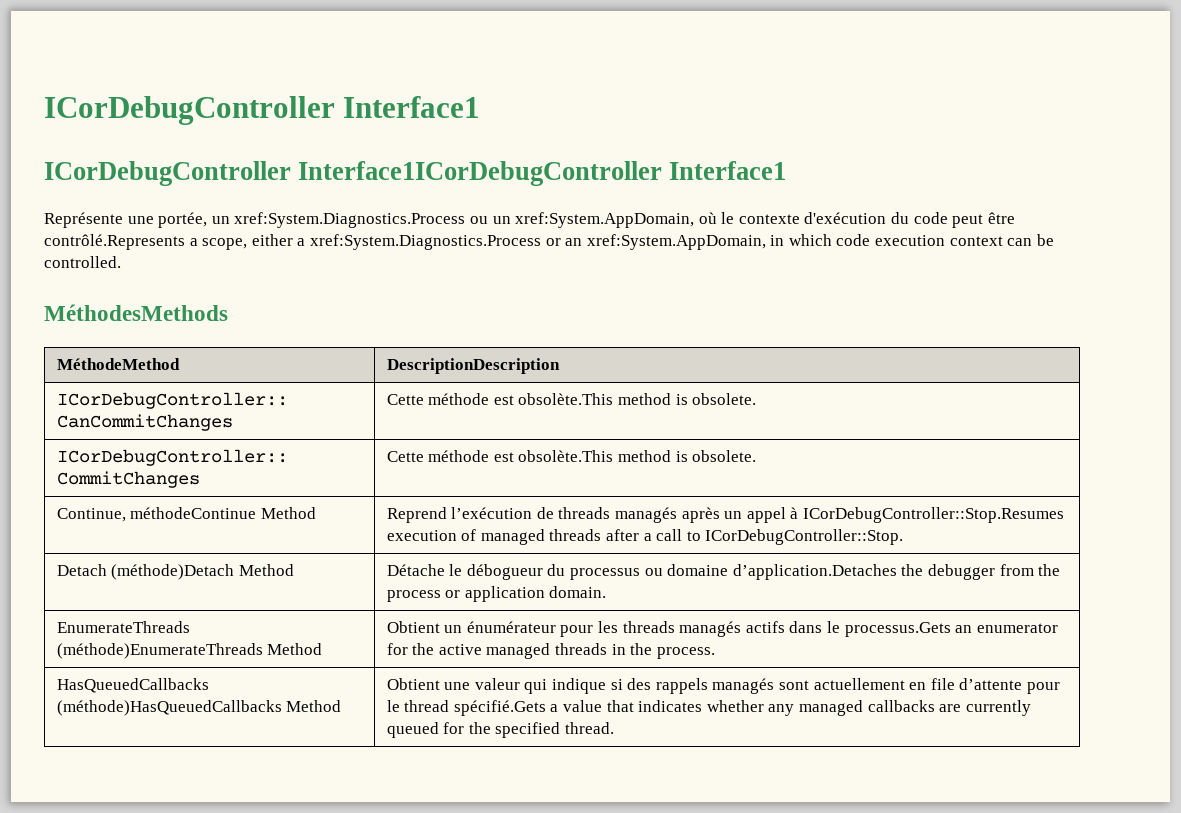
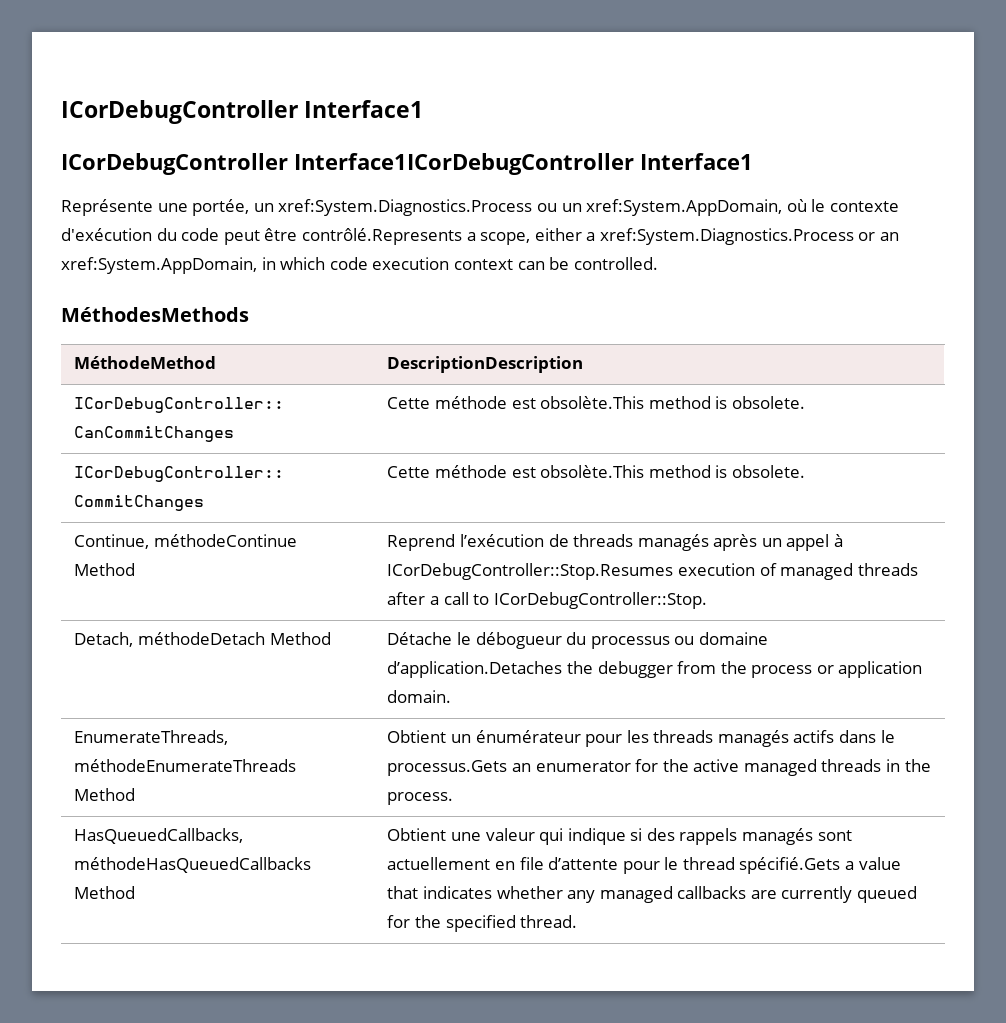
- Detach (méthode)Detach Method | Détache le débogueur du processus ou domaine d’application.Detaches the debugger from the process or application domain.
+ Detach, méthodeDetach Method | Détache le débogueur du processus ou domaine d’application.Detaches the debugger from the process or application domain.
- EnumerateThreads (méthode)EnumerateThreads Method | Obtient un énumérateur pour les threads managés actifs dans le processus.Gets an enumerator for the active managed threads in the process.
+ EnumerateThreads, méthodeEnumerateThreads Method | Obtient un énumérateur pour les threads managés actifs dans le processus.Gets an enumerator for the active managed threads in the process.
- HasQueuedCallbacks (méthode)HasQueuedCallbacks Method | Obtient une valeur qui indique si des rappels managés sont actuellement en file d’attente pour le thread spécifié.Gets a value that indicates whether any managed callbacks are currently queued for the specified thread.
+ HasQueuedCallbacks, méthodeHasQueuedCallbacks Method | Obtient une valeur qui indique si des rappels managés sont actuellement en file d’attente pour le thread spécifié.Gets a value that indicates whether any managed callbacks are currently queued for the specified thread.

